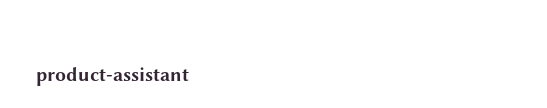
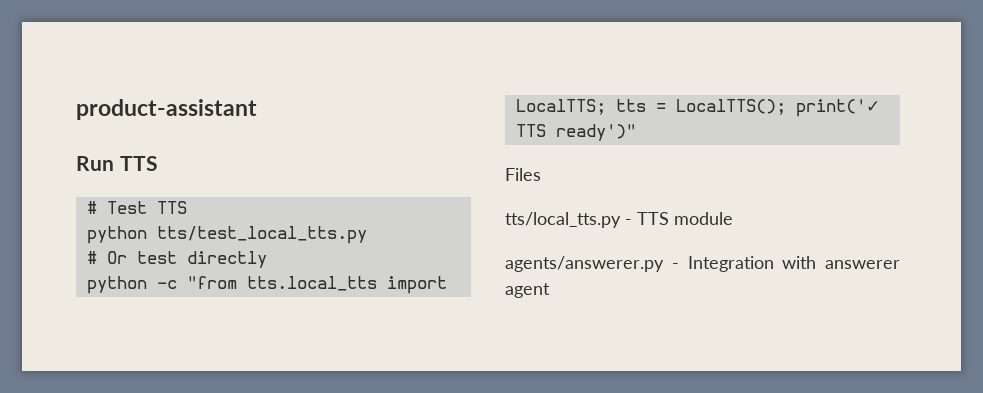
+ Run TTS
+ # Test TTS
+ python tts/test_local_tts.py
+ # Or test directly
+ python -c "from tts.local_tts import LocalTTS; tts = LocalTTS(); print('✓ TTS ready')"
+ Files
+ tts/local_tts.py - TTS module
+ agents/answerer.py - Integration with answerer agent

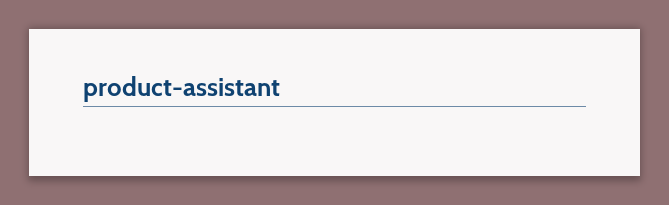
- Run TTS
- # Test TTS
- python tts/test_local_tts.py
- # Or test directly
- python -c "from tts.local_tts import LocalTTS; tts = LocalTTS(); print('✓ TTS ready')"
- Files
- tts/local_tts.py - TTS module
- agents/answerer.py - Integration with answerer agent

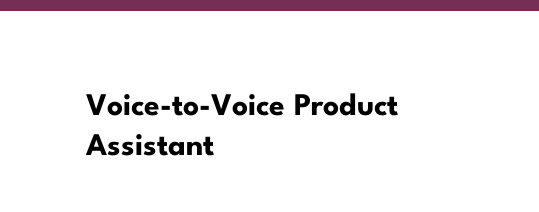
- product-assistant
+ Voice-to-Voice Product Assistant

